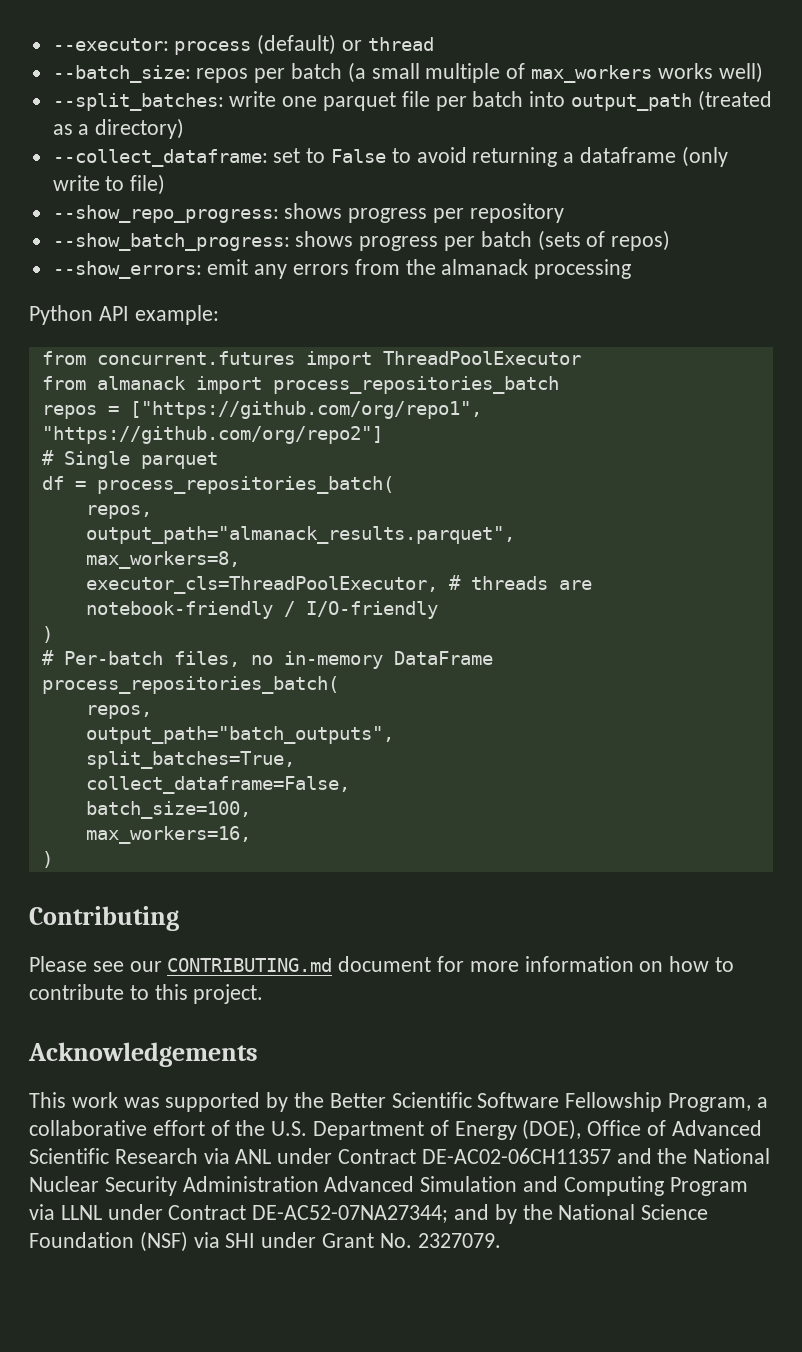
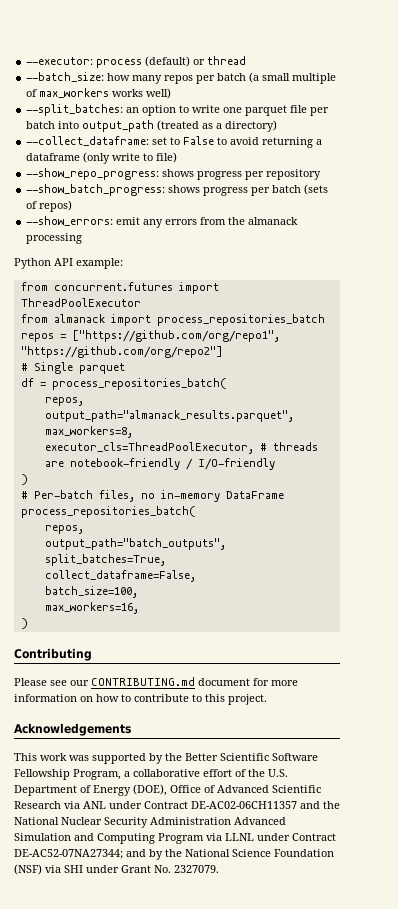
- --batch_size: repos per batch (a small multiple of max_workers works well)
+ --batch_size: how many repos per batch (a small multiple of max_workers works well)
- --split_batches: write one parquet file per batch into output_path (treated as a directory)
+ --split_batches: an option to write one parquet file per batch into output_path (treated as a directory)

